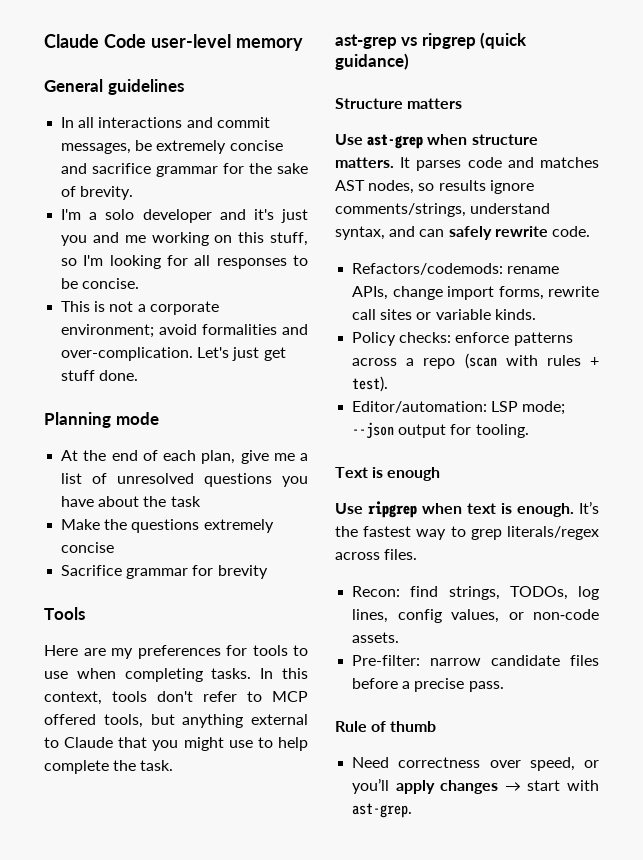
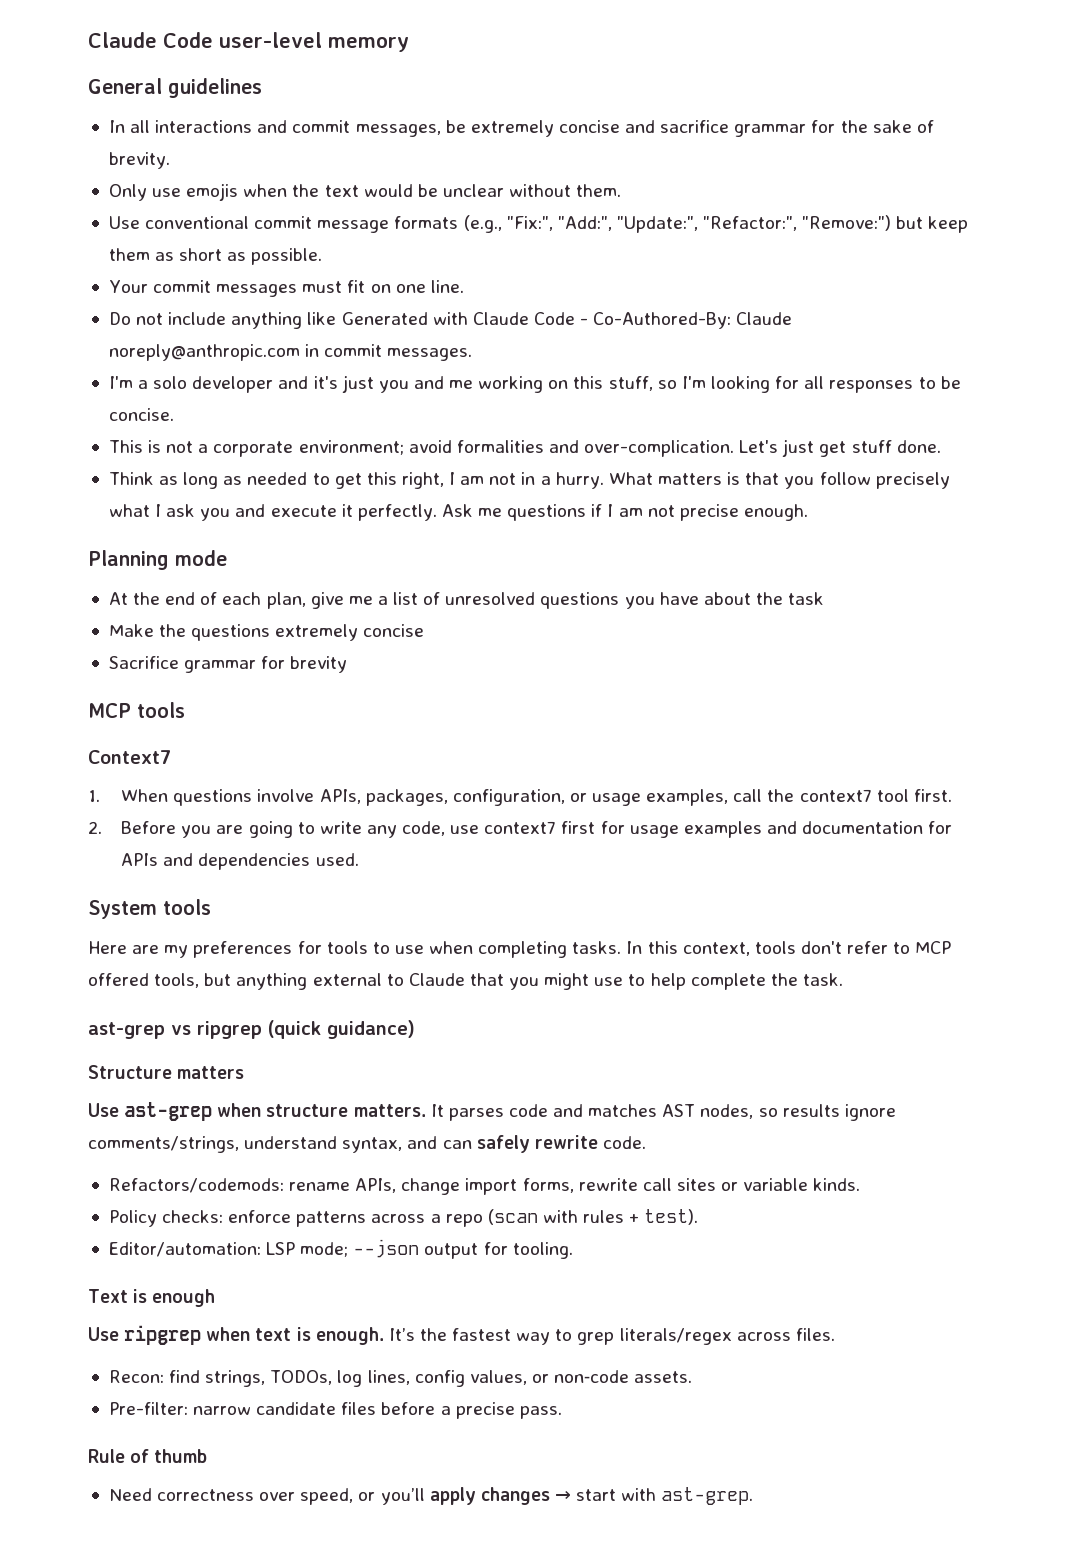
+ Only use emojis when the text would be unclear without them.
+ Use conventional commit message formats (e.g., "Fix:", "Add:", "Update:", "Refactor:", "Remove:") but keep them as short as possible.
+ Your commit messages must fit on one line.
+ Do not include anything like Generated with Claude Code - Co-Authored-By: Claude noreply@anthropic.com in commit messages.
+ Think as long as needed to get this right, I am not in a hurry. What matters is that you follow precisely what I ask you and execute it perfectly. Ask me questions if I am not precise enough.
- Tools
+ MCP tools
+ Context7
+ 1. When questions involve APIs, packages, configuration, or usage examples, call the context7 tool first.
+ 2. Before you are going to write any code, use context7 first for usage examples and documentation for APIs and dependencies used.
+ System tools

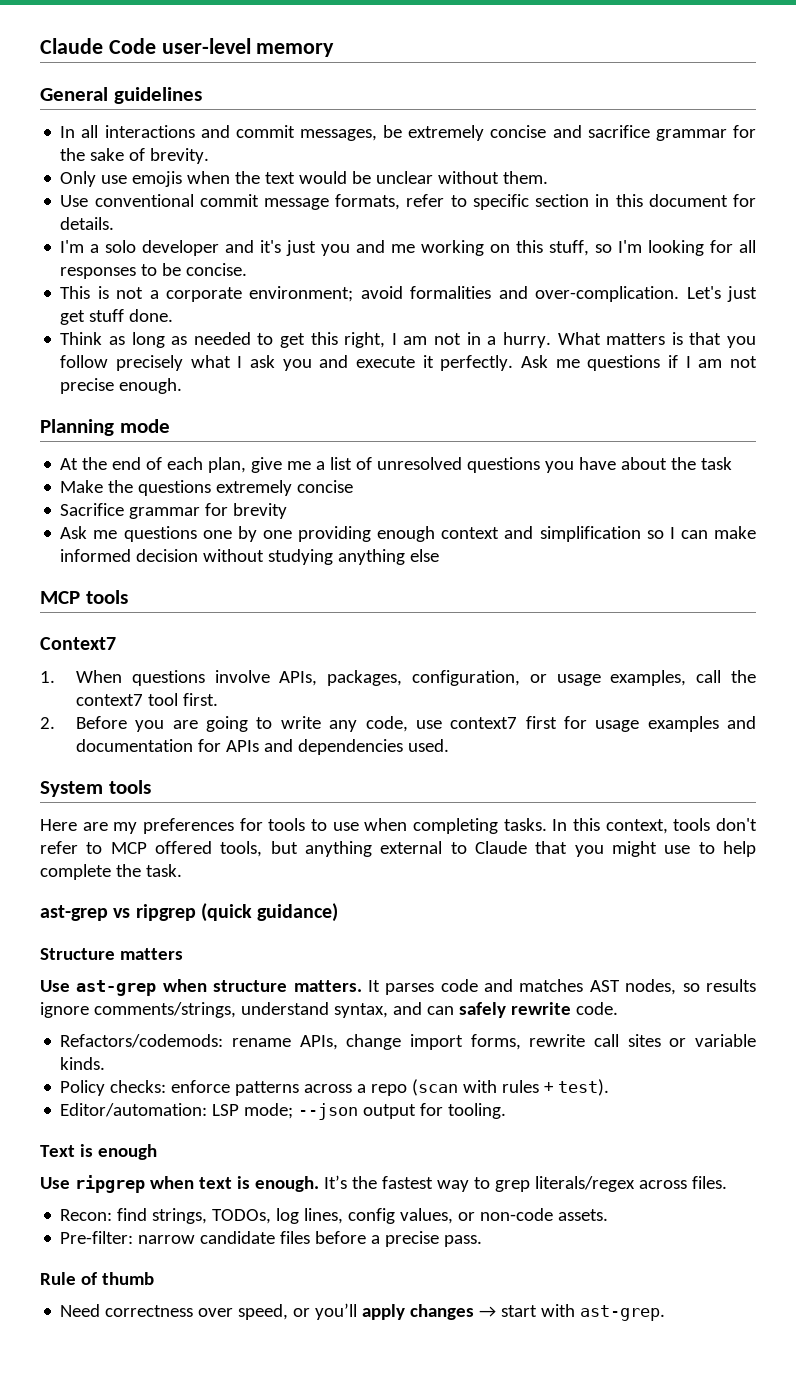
- Use conventional commit message formats (e.g., "Fix:", "Add:", "Update:", "Refactor:", "Remove:") but keep them as short as possible.
- Your commit messages must fit on one line.
- Do not include anything like Generated with Claude Code - Co-Authored-By: Claude noreply@anthropic.com in commit messages.
+ Use conventional commit message formats, refer to specific section in this document for details.
+ Ask me questions one by one providing enough context and simplification so I can make informed decision without studying anything else

